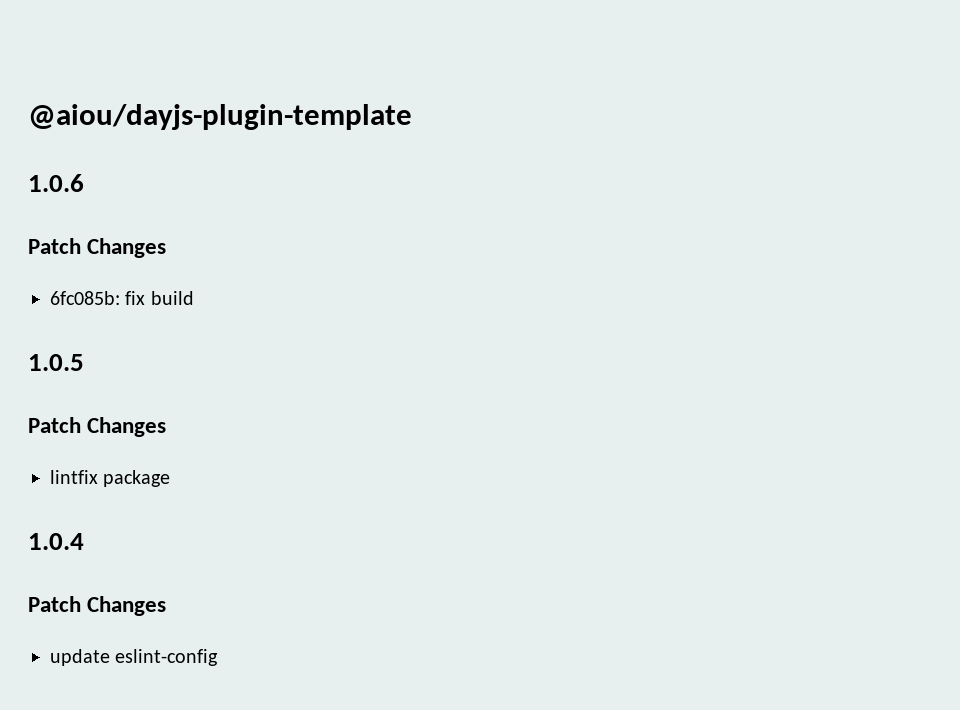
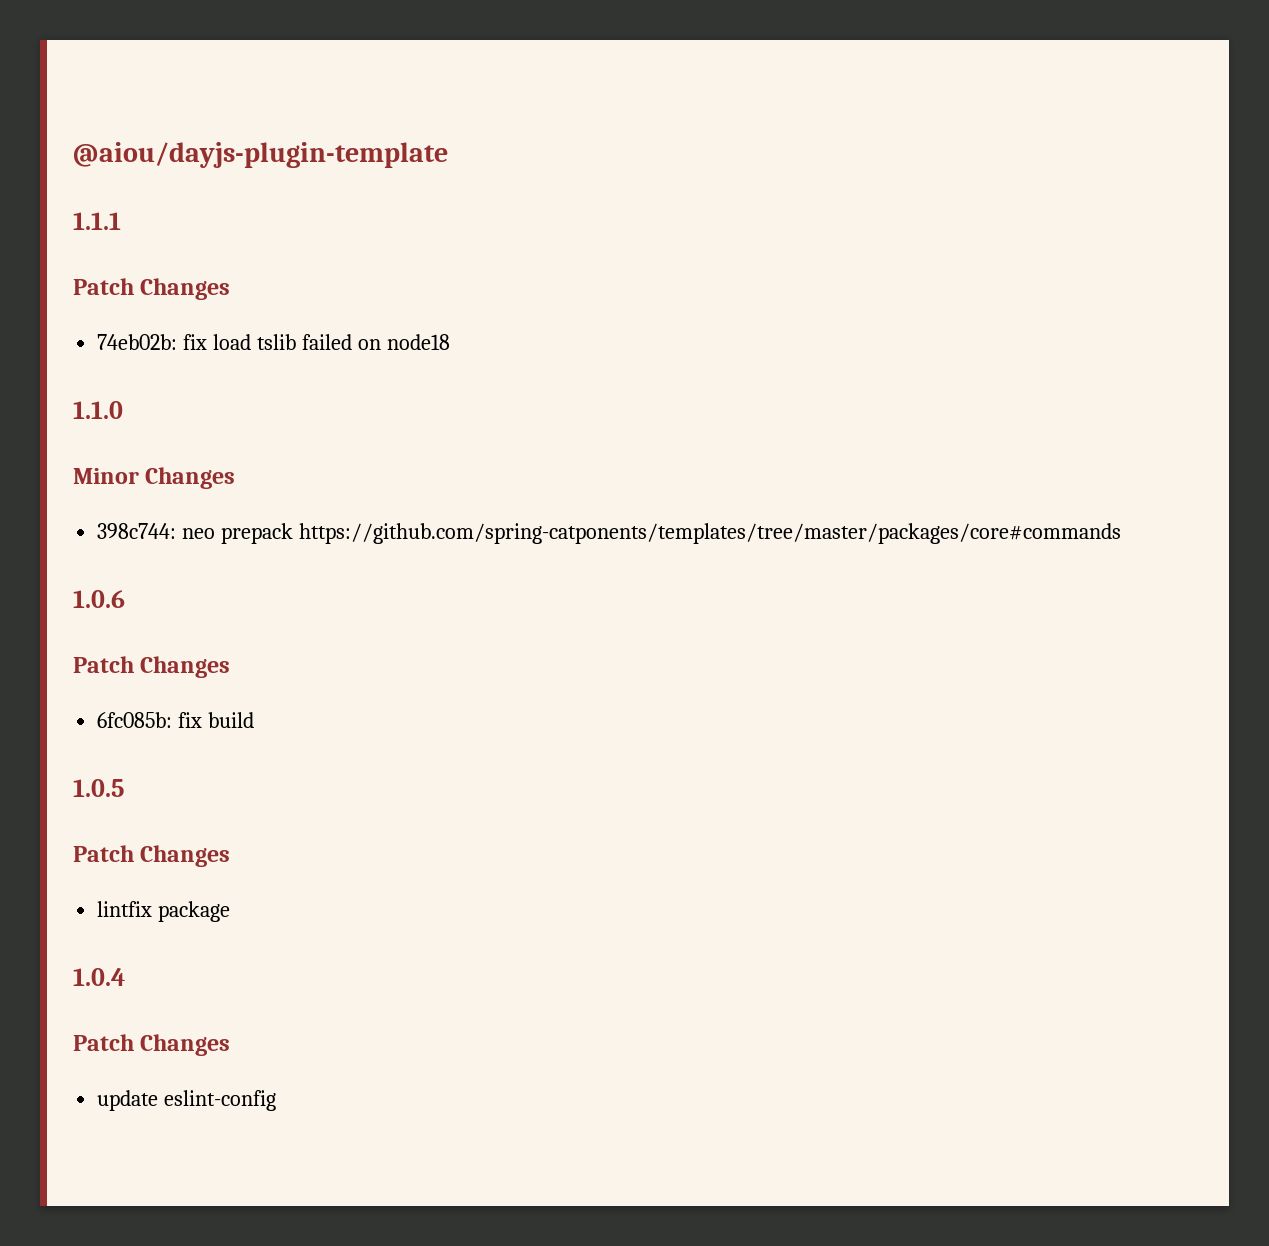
+ 1.1.1
+ Patch Changes
+ 74eb02b: fix load tslib failed on node18
+ 1.1.0
+ Minor Changes
+ 398c744: neo prepack https://github.com/spring-catponents/templates/tree/master/packages/core#commands

